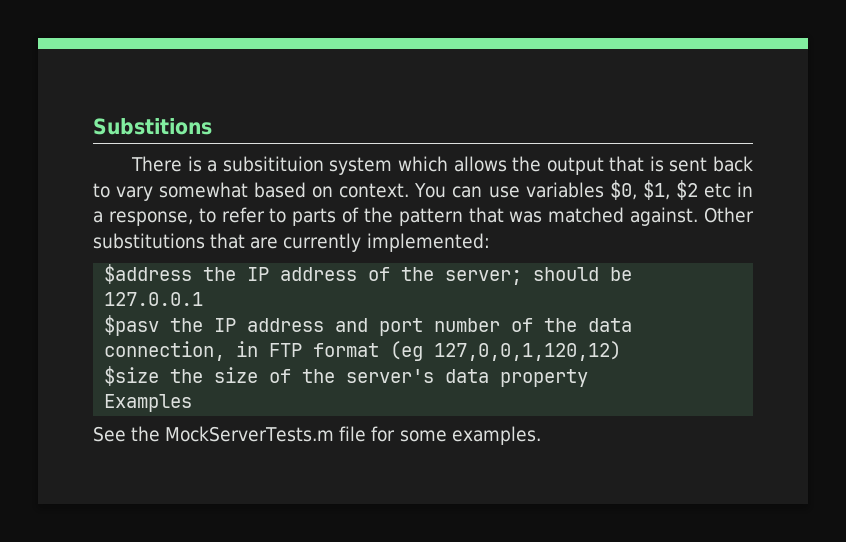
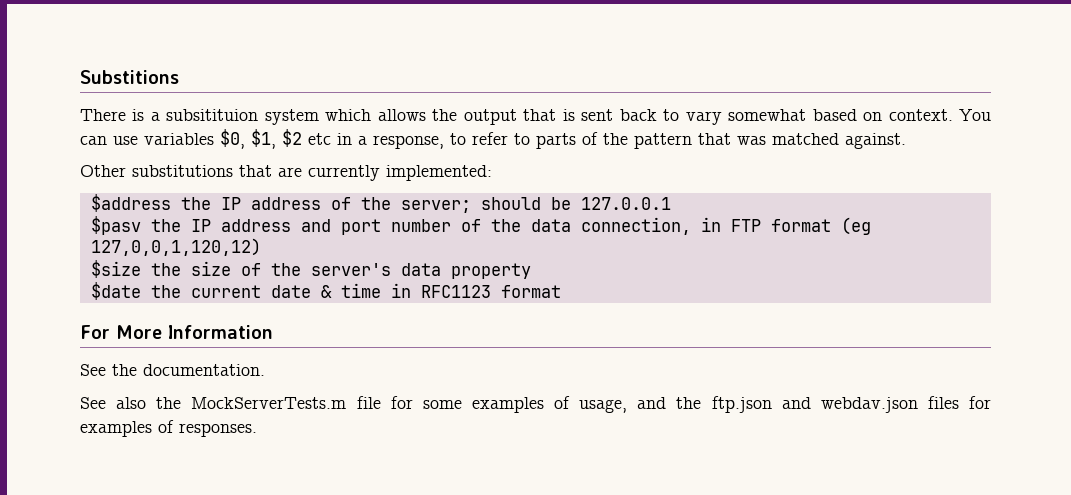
- You can use variables $0, $1, $2 etc in a response, to refer to parts of the pattern that was matched against. Other substitutions that are currently implemented:
+ You can use variables $0, $1, $2 etc in a response, to refer to parts of the pattern that was matched against.
+ Other substitutions that are currently implemented:
- Examples
- See the MockServerTests.m file for some examples.
+ $date the current date & time in RFC1123 format
+ For More Information
+ See the documentation.
+ See also the MockServerTests.m file for some examples of usage, and the ftp.json and webdav.json files for examples of responses.

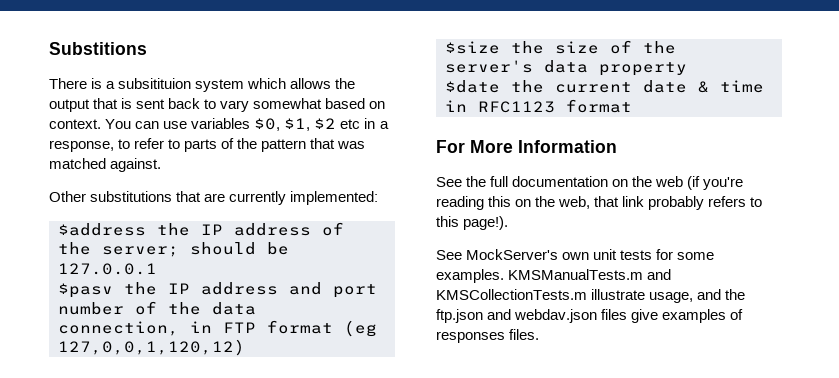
- See the documentation.
- See also the MockServerTests.m file for some examples of usage, and the ftp.json and webdav.json files for examples of responses.
+ See the full documentation on the web (if you're reading this on the web, that link probably refers to this page!).
+ See MockServer's own unit tests for some examples. KMSManualTests.m and KMSCollectionTests.m illustrate usage, and the ftp.json and webdav.json files give examples of responses files.

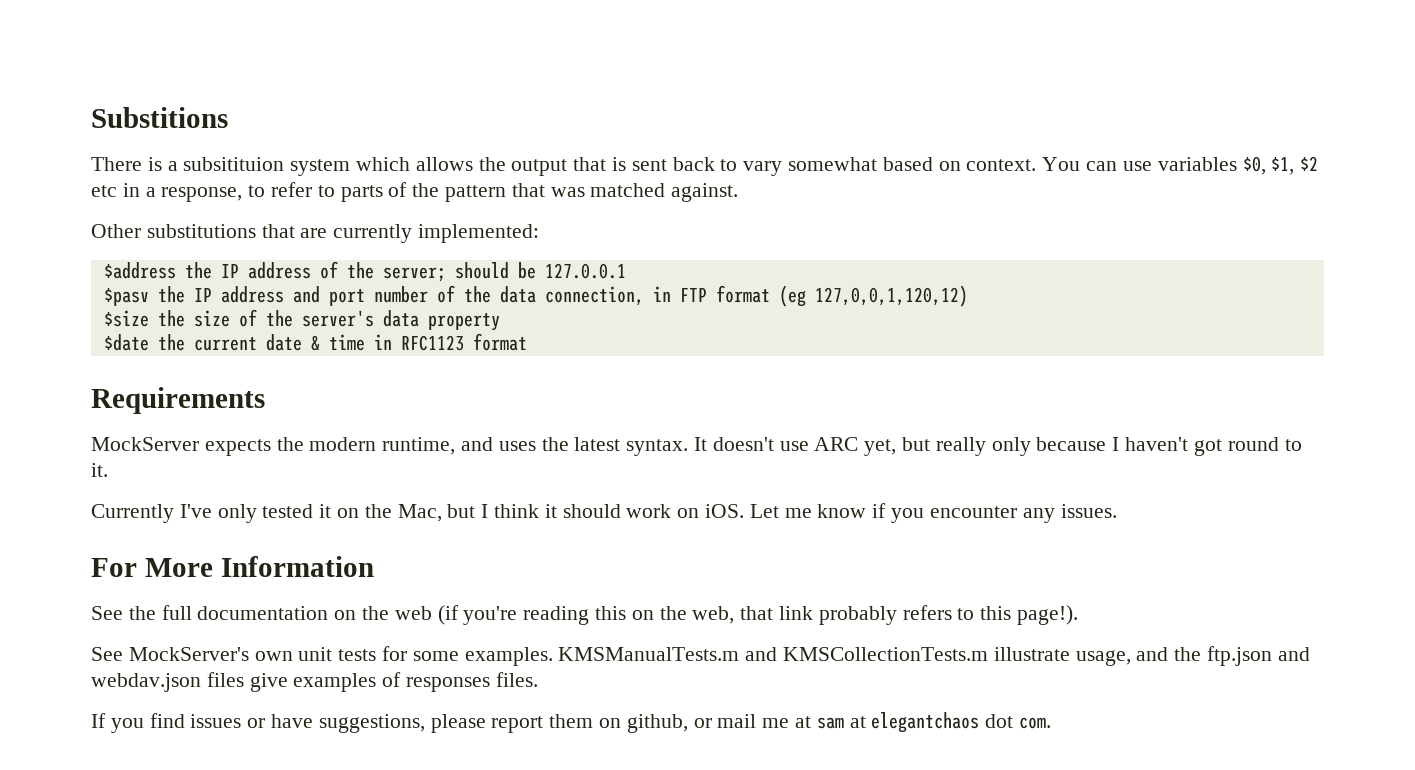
+ Requirements
+ MockServer expects the modern runtime, and uses the latest syntax. It doesn't use ARC yet, but really only because I haven't got round to it.
+ Currently I've only tested it on the Mac, but I think it should work on iOS. Let me know if you encounter any issues.
+ If you find issues or have suggestions, please report them on github, or mail me at sam at elegantchaos dot com.

